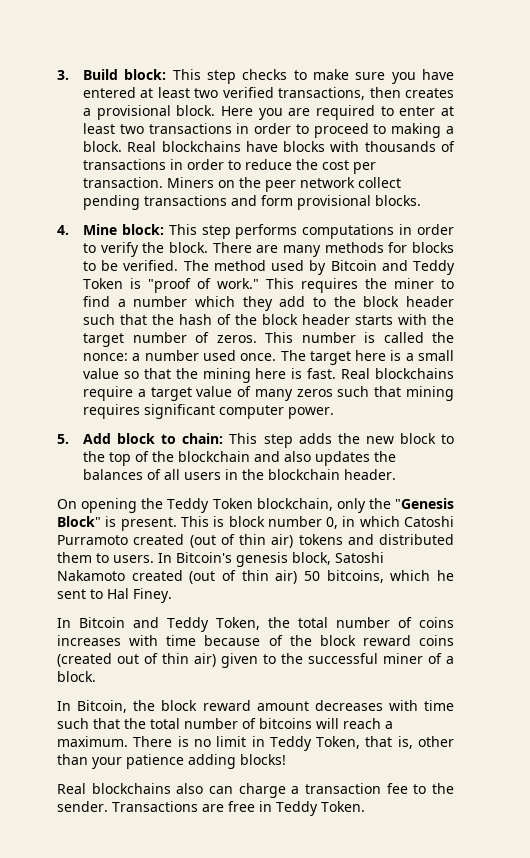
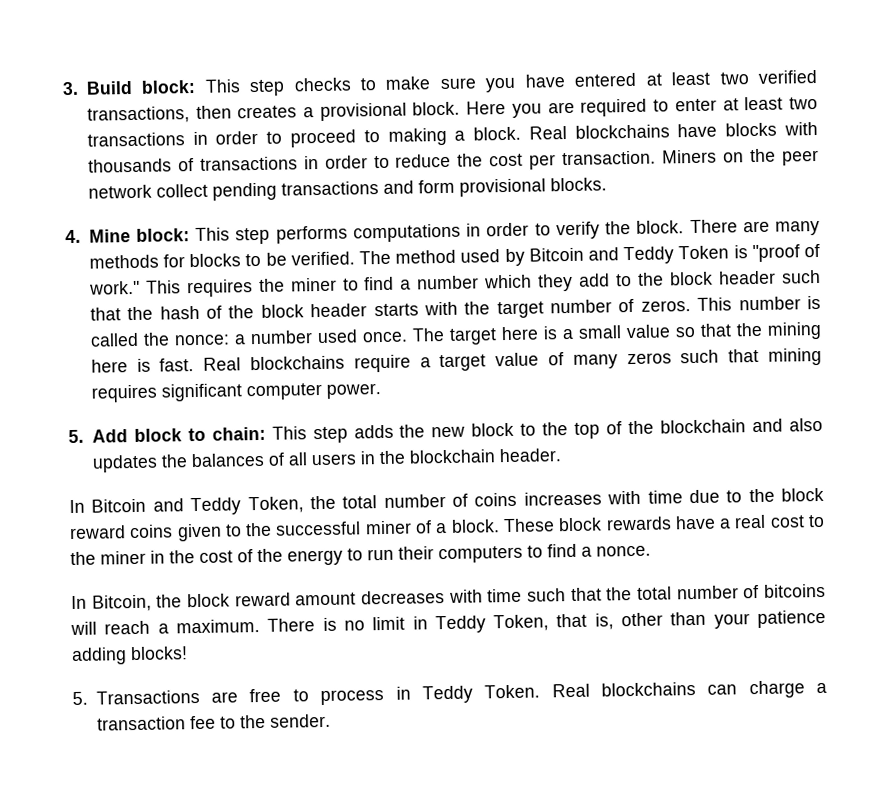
- On opening the Teddy Token blockchain, only the "Genesis Block" is present. This is block number 0, in which Catoshi Purramoto created (out of thin air) tokens and distributed them to users. In Bitcoin's genesis block, Satoshi Nakamoto created (out of thin air) 50 bitcoins, which he sent to Hal Finey.
- In Bitcoin and Teddy Token, the total number of coins increases with time because of the block reward coins (created out of thin air) given to the successful miner of a block.
+ In Bitcoin and Teddy Token, the total number of coins increases with time due to the block reward coins given to the successful miner of a block. These block rewards have a real cost to the miner in the cost of the energy to run their computers to find a nonce.
- Real blockchains also can charge a transaction fee to the sender. Transactions are free in Teddy Token.
+ 5. Transactions are free to process in Teddy Token. Real blockchains can charge a transaction fee to the sender.

